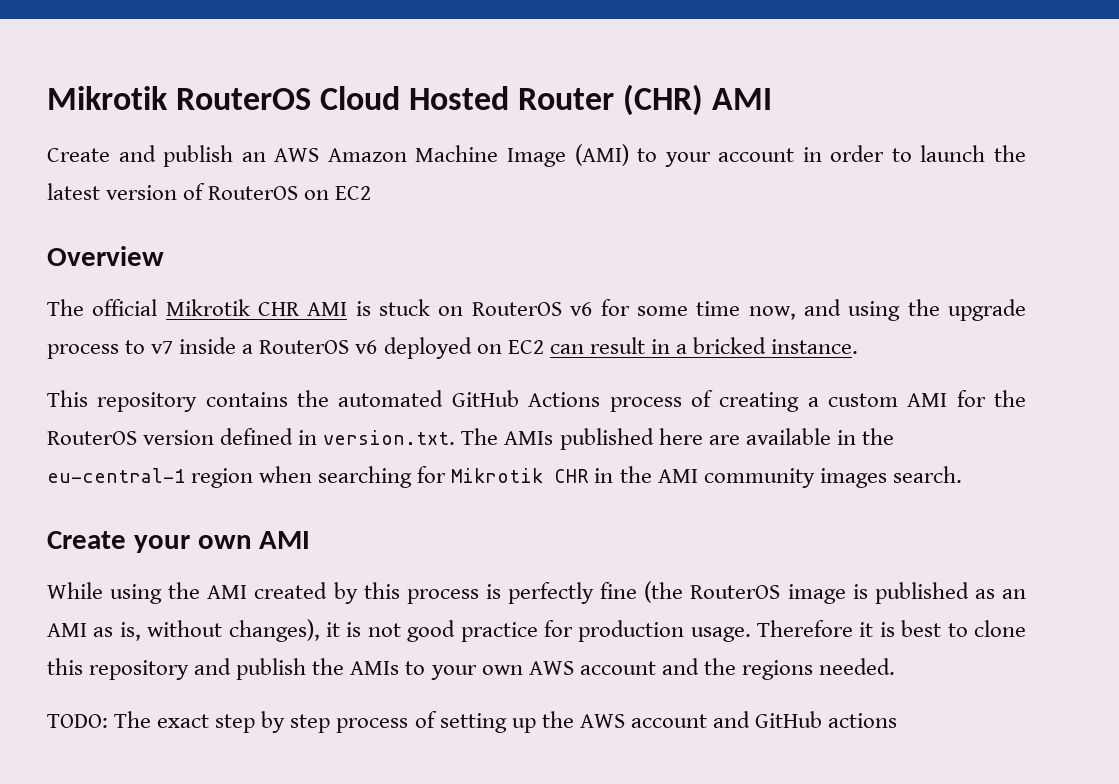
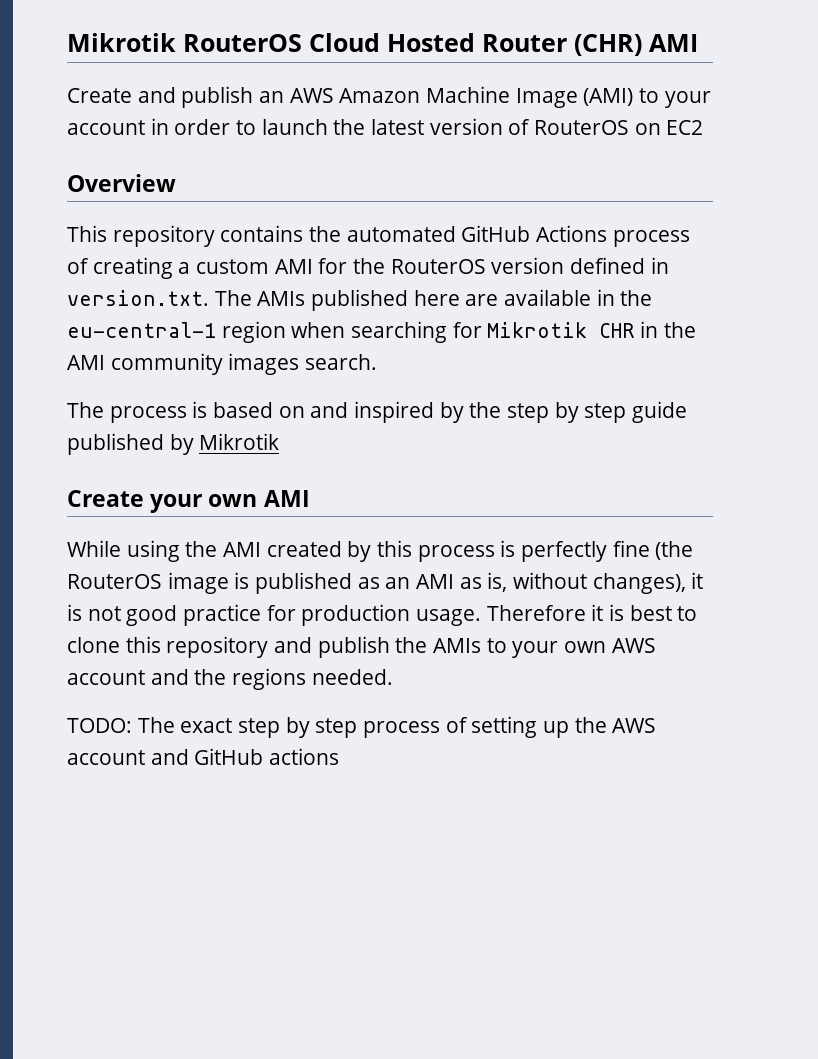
- The official Mikrotik CHR AMI is stuck on RouterOS v6 for some time now, and using the upgrade process to v7 inside a RouterOS v6 deployed on EC2 can result in a bricked instance.
+ The process is based on and inspired by the step by step guide published by Mikrotik

